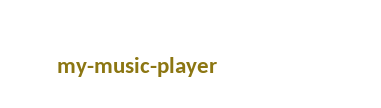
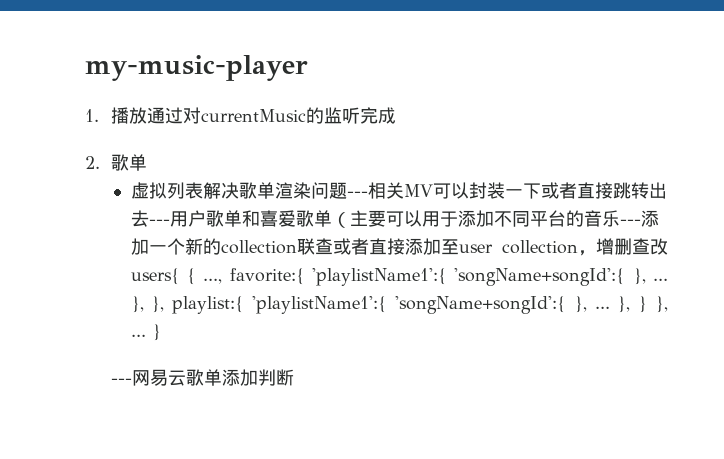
+ 1.播放通过对currentMusic的监听完成
+ 2.歌单
+ 虚拟列表解决歌单渲染问题---相关MV可以封装一下或者直接跳转出去---用户歌单和喜爱歌单（主要可以用于添加不同平台的音乐---添加一个新的collection联查或者直接添加至user collection，增删查改users{ { ..., favorite:{ 'playlistName1':{ 'songName+songId':{ }, ... }, }, playlist:{ 'playlistName1':{ 'songName+songId':{ }, ... }, } }, ... }
+ ---网易云歌单添加判断

